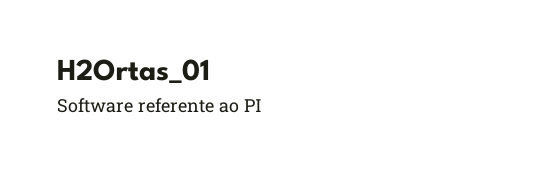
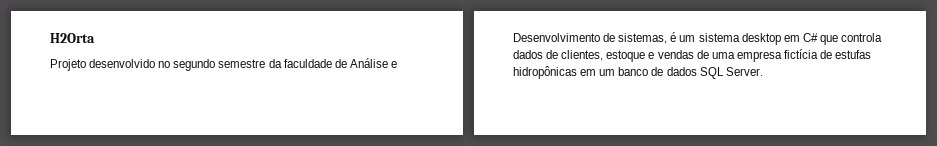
- H2Ortas_01
- Software referente ao PI
+ H2Orta
+ Projeto desenvolvido no segundo semestre da faculdade de Análise e Desenvolvimento de sistemas, é um sistema desktop em C# que controla dados de clientes, estoque e vendas de uma empresa fictícia de estufas hidropônicas em um banco de dados SQL Server.

